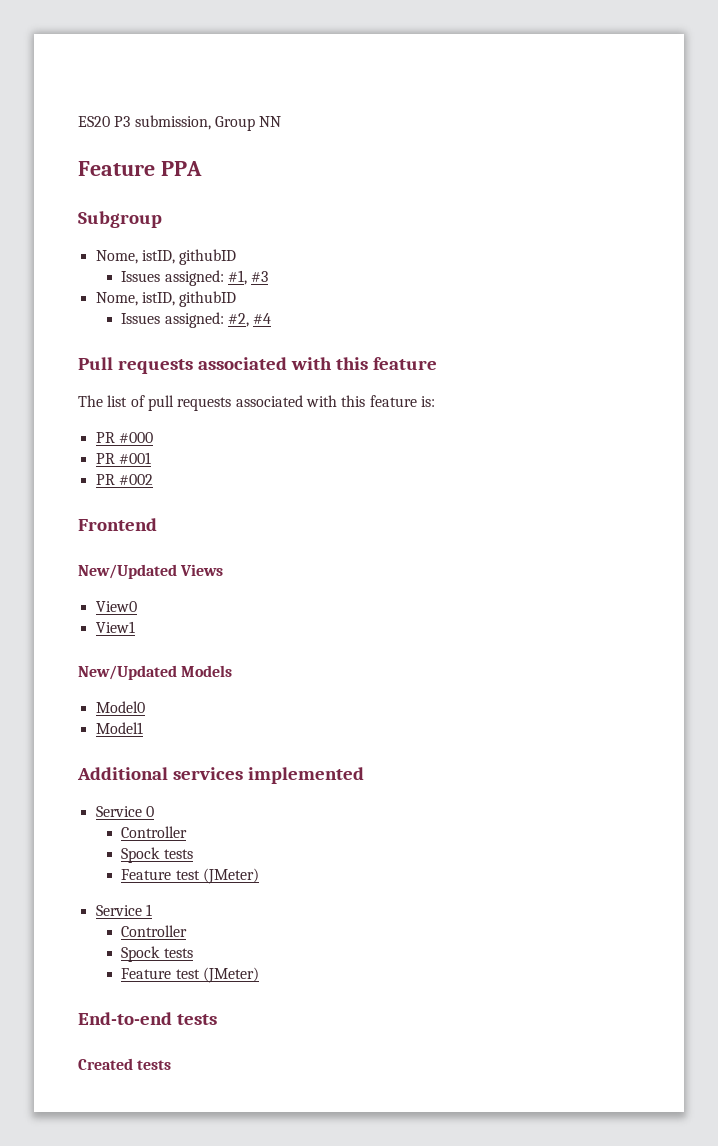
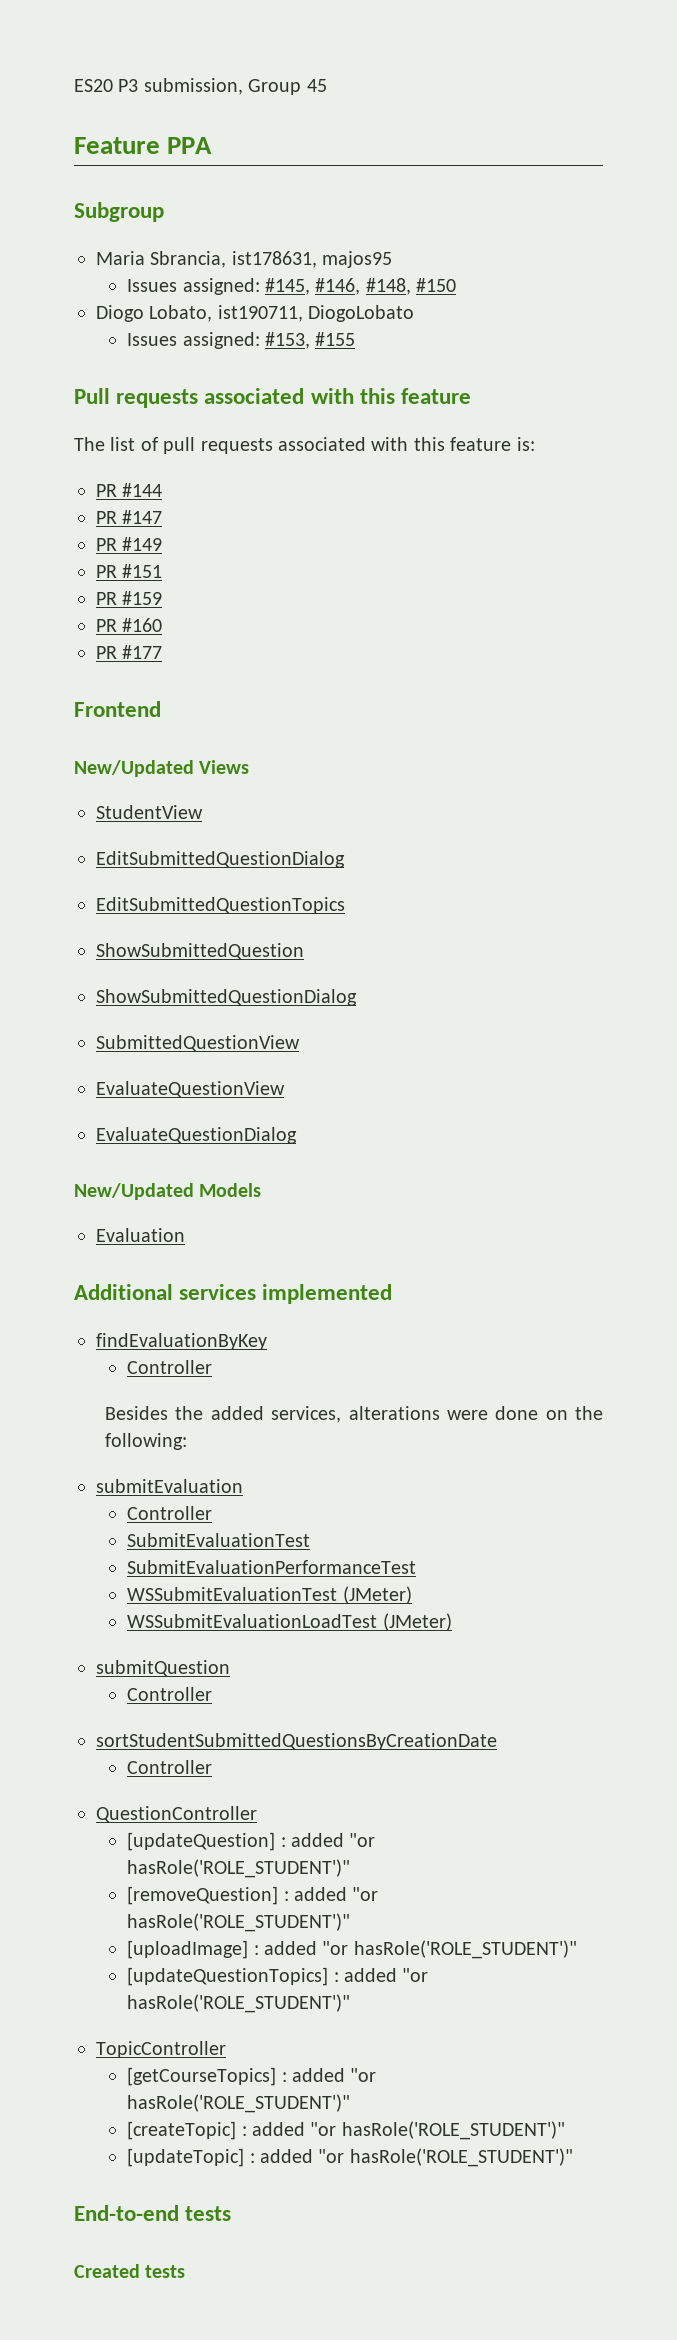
- ES20 P3 submission, Group NN
+ ES20 P3 submission, Group 45
  Subgroup
- Nome, istID, githubID
- Issues assigned: #1, #3
- Nome, istID, githubID
- Issues assigned: #2, #4
+ Maria Sbrancia, ist178631, majos95
+ Issues assigned: #145, #146, #148, #150
+ Diogo Lobato, ist190711, DiogoLobato
+ Issues assigned: #153, #155
- PR #000
- PR #001
- PR #002
+ PR #144
+ PR #147
+ PR #149
+ PR #151
+ PR #159
+ PR #160
+ PR #177
  Frontend
  New/Updated Views
- View0
- View1
+ StudentView
+ EditSubmittedQuestionDialog
+ EditSubmittedQuestionTopics
+ ShowSubmittedQuestion
+ ShowSubmittedQuestionDialog
+ SubmittedQuestionView
+ EvaluateQuestionView
+ EvaluateQuestionDialog
- Model0
- Model1
+ Evaluation
- Service 0
+ findEvaluationByKey
  Controller
- Spock tests
- Feature test (JMeter)
- Service 1
+ Besides the added services, alterations were done on the following:
+ submitEvaluation
  Controller
- Spock tests
- Feature test (JMeter)
+ SubmitEvaluationTest
+ SubmitEvaluationPerformanceTest
+ WSSubmitEvaluationTest (JMeter)
+ WSSubmitEvaluationLoadTest (JMeter)
+ submitQuestion
+ Controller
+ sortStudentSubmittedQuestionsByCreationDate
+ Controller
+ QuestionController
+ [updateQuestion] : added "or hasRole('ROLE_STUDENT')"
+ [removeQuestion] : added "or hasRole('ROLE_STUDENT')"
+ [uploadImage] : added "or hasRole('ROLE_STUDENT')"
+ [updateQuestionTopics] : added "or hasRole('ROLE_STUDENT')"
+ TopicController
+ [getCourseTopics] : added "or hasRole('ROLE_STUDENT')"
+ [createTopic] : added "or hasRole('ROLE_STUDENT')"
+ [updateTopic] : added "or hasRole('ROLE_STUDENT')"

